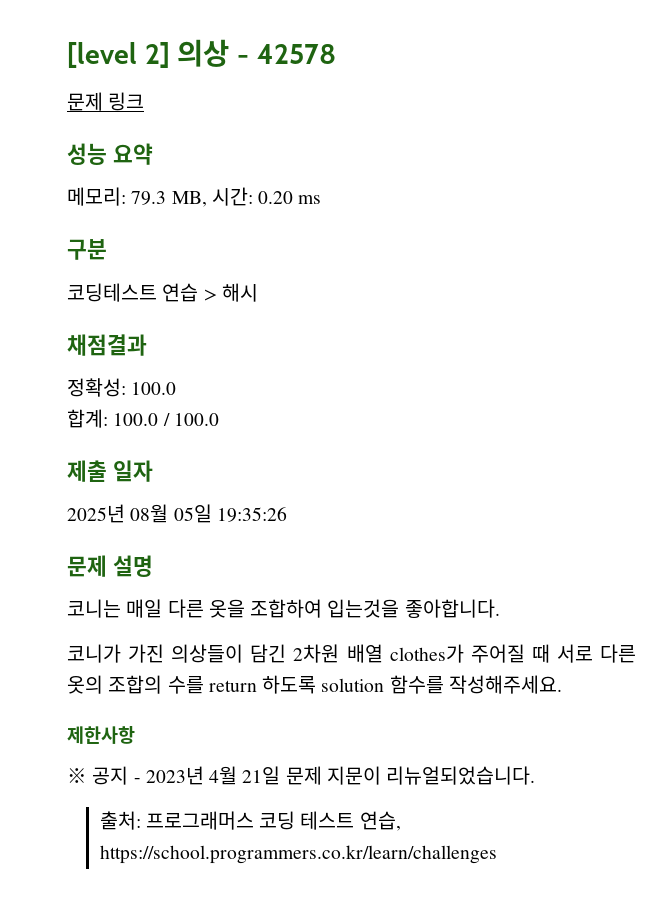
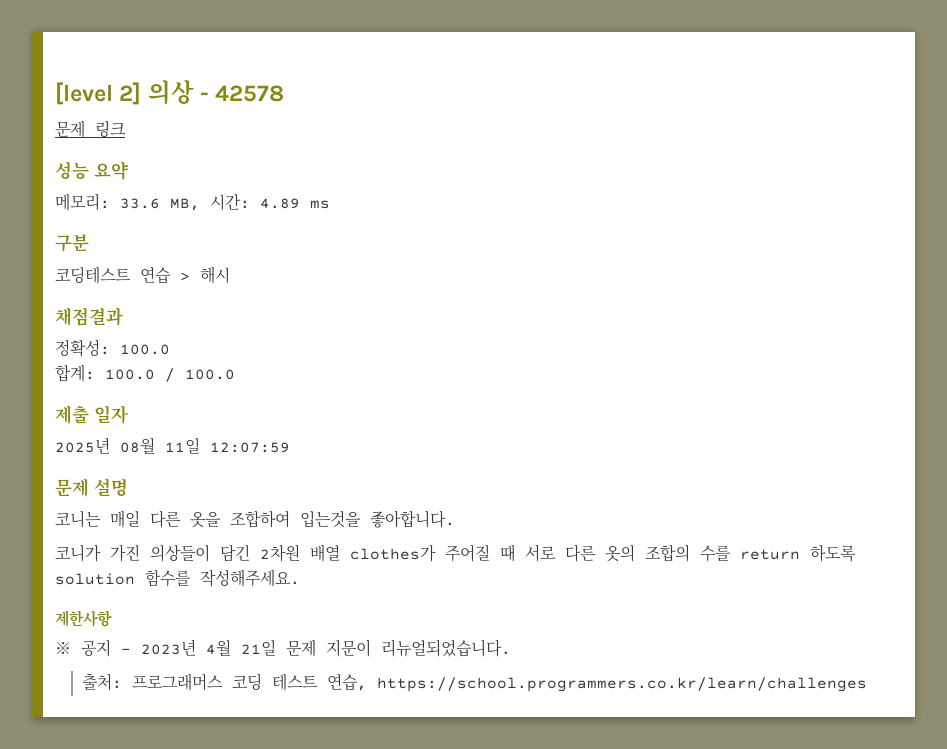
- 메모리: 79.3 MB, 시간: 0.20 ms
+ 메모리: 33.6 MB, 시간: 4.89 ms
- 2025년 08월 05일 19:35:26
+ 2025년 08월 11일 12:07:59

